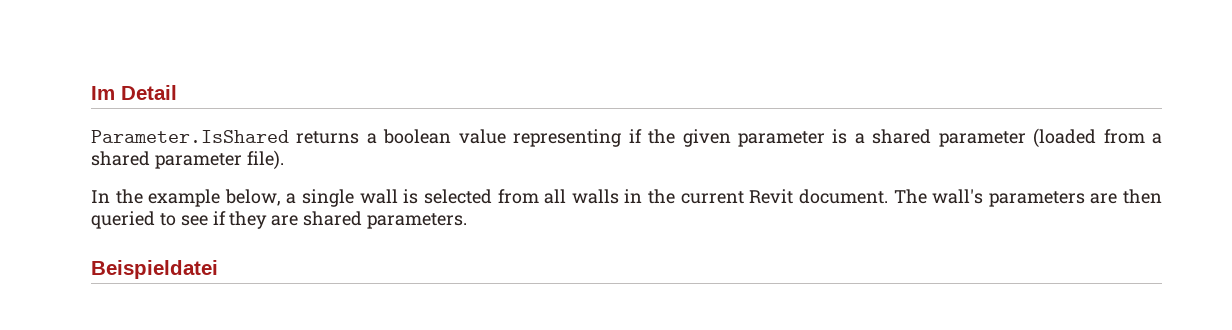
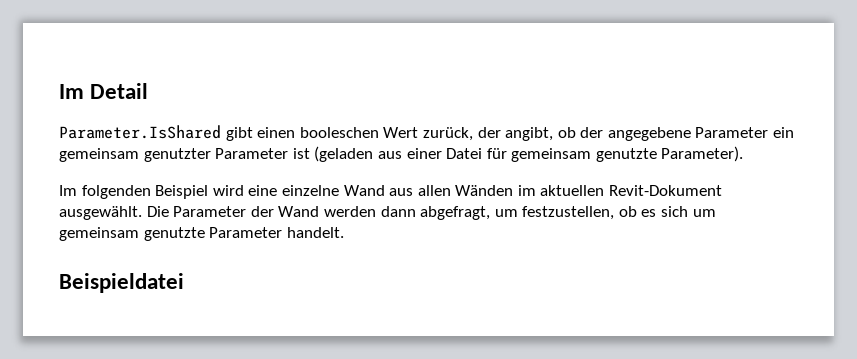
- Parameter.IsShared returns a boolean value representing if the given parameter is a shared parameter (loaded from a shared parameter file).
- In the example below, a single wall is selected from all walls in the current Revit document. The wall's parameters are then queried to see if they are shared parameters.
+ Parameter.IsShared gibt einen booleschen Wert zurück, der angibt, ob der angegebene Parameter ein gemeinsam genutzter Parameter ist (geladen aus einer Datei für gemeinsam genutzte Parameter).
+ Im folgenden Beispiel wird eine einzelne Wand aus allen Wänden im aktuellen Revit-Dokument ausgewählt. Die Parameter der Wand werden dann abgefragt, um festzustellen, ob es sich um gemeinsam genutzte Parameter handelt.

